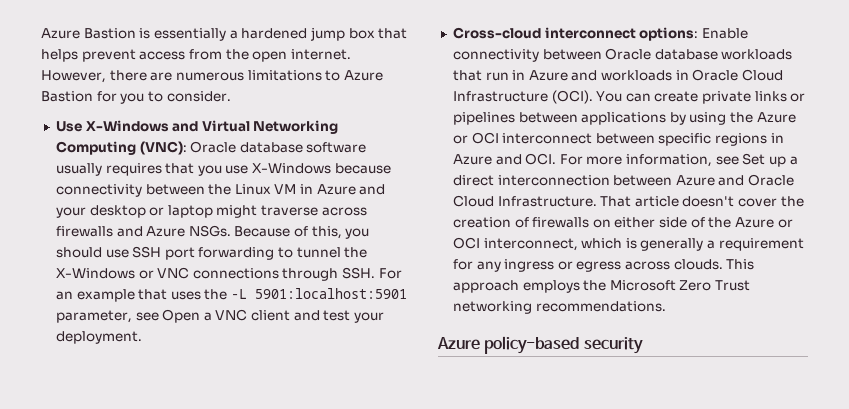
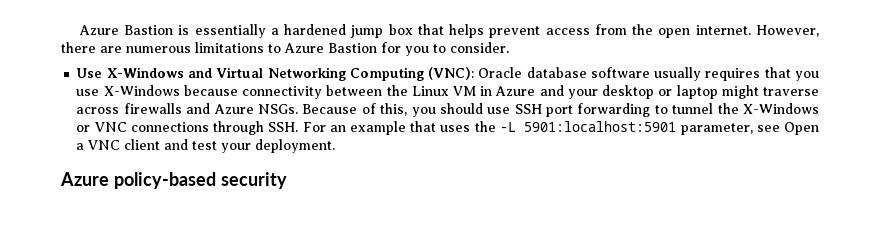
- Cross-cloud interconnect options: Enable connectivity between Oracle database workloads that run in Azure and workloads in Oracle Cloud Infrastructure (OCI). You can create private links or pipelines between applications by using the Azure or OCI interconnect between specific regions in Azure and OCI. For more information, see Set up a direct interconnection between Azure and Oracle Cloud Infrastructure. That article doesn't cover the creation of firewalls on either side of the Azure or OCI interconnect, which is generally a requirement for any ingress or egress across clouds. This approach employs the Microsoft Zero Trust networking recommendations.

